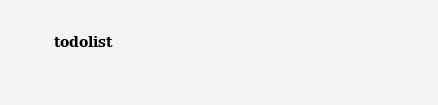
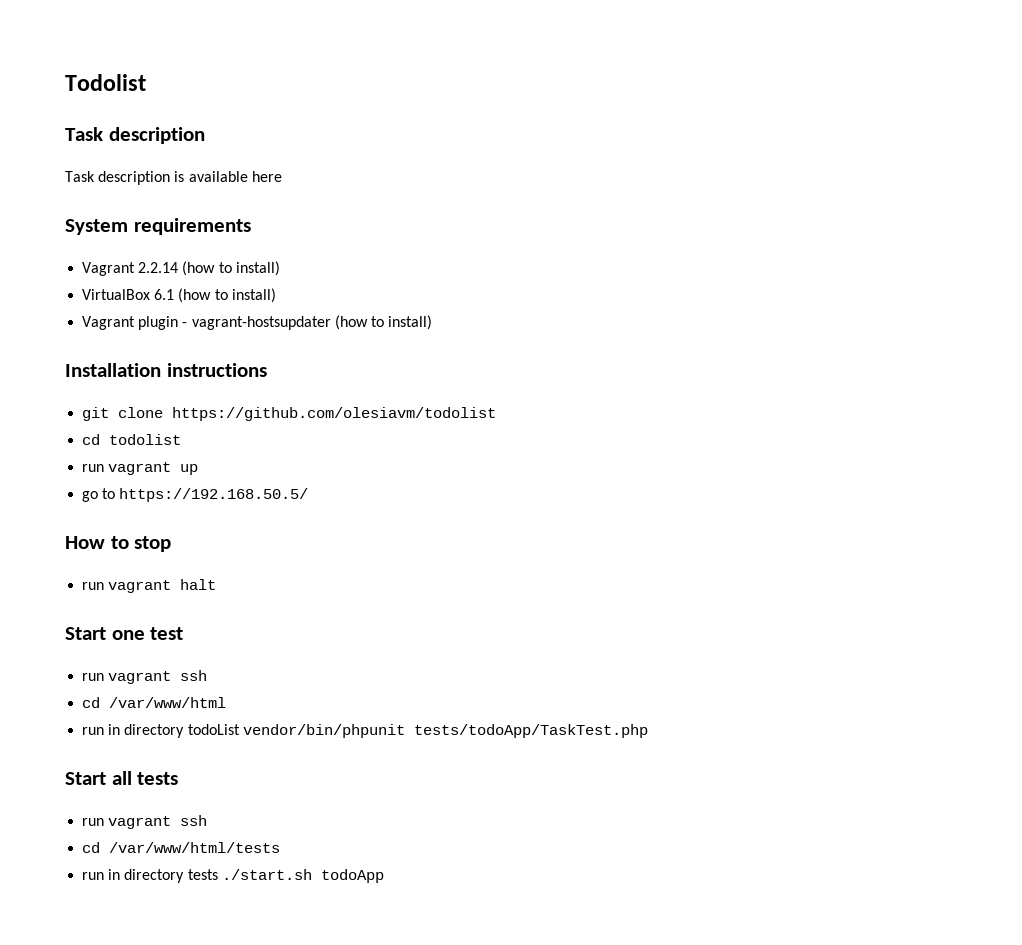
- todolist
+ Todolist
+ Task description
+ Task description is available here
+ System requirements
+ Vagrant 2.2.14 (how to install)
+ VirtualBox 6.1 (how to install)
+ Vagrant plugin - vagrant-hostsupdater (how to install)
+ Installation instructions
+ git clone https://github.com/olesiavm/todolist
+ cd todolist
+ run vagrant up
+ go to https://192.168.50.5/
+ How to stop
+ run vagrant halt
+ Start one test
+ run vagrant ssh
+ cd /var/www/html
+ run in directory todoList vendor/bin/phpunit tests/todoApp/TaskTest.php
+ Start all tests
+ run vagrant ssh
+ cd /var/www/html/tests
+ run in directory tests ./start.sh todoApp

